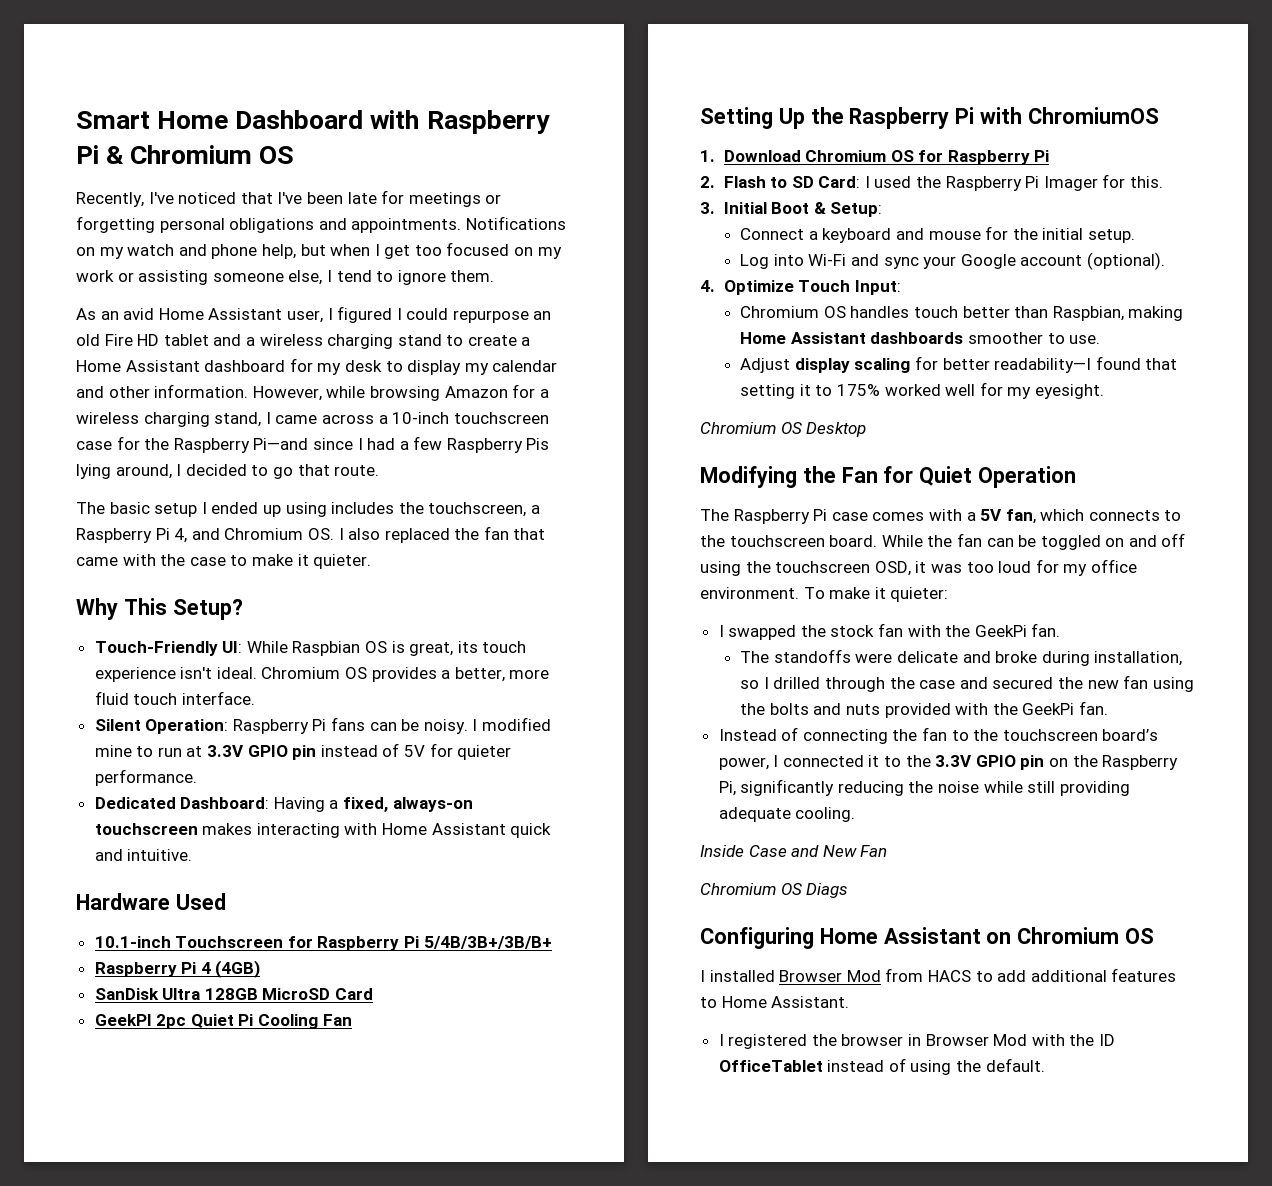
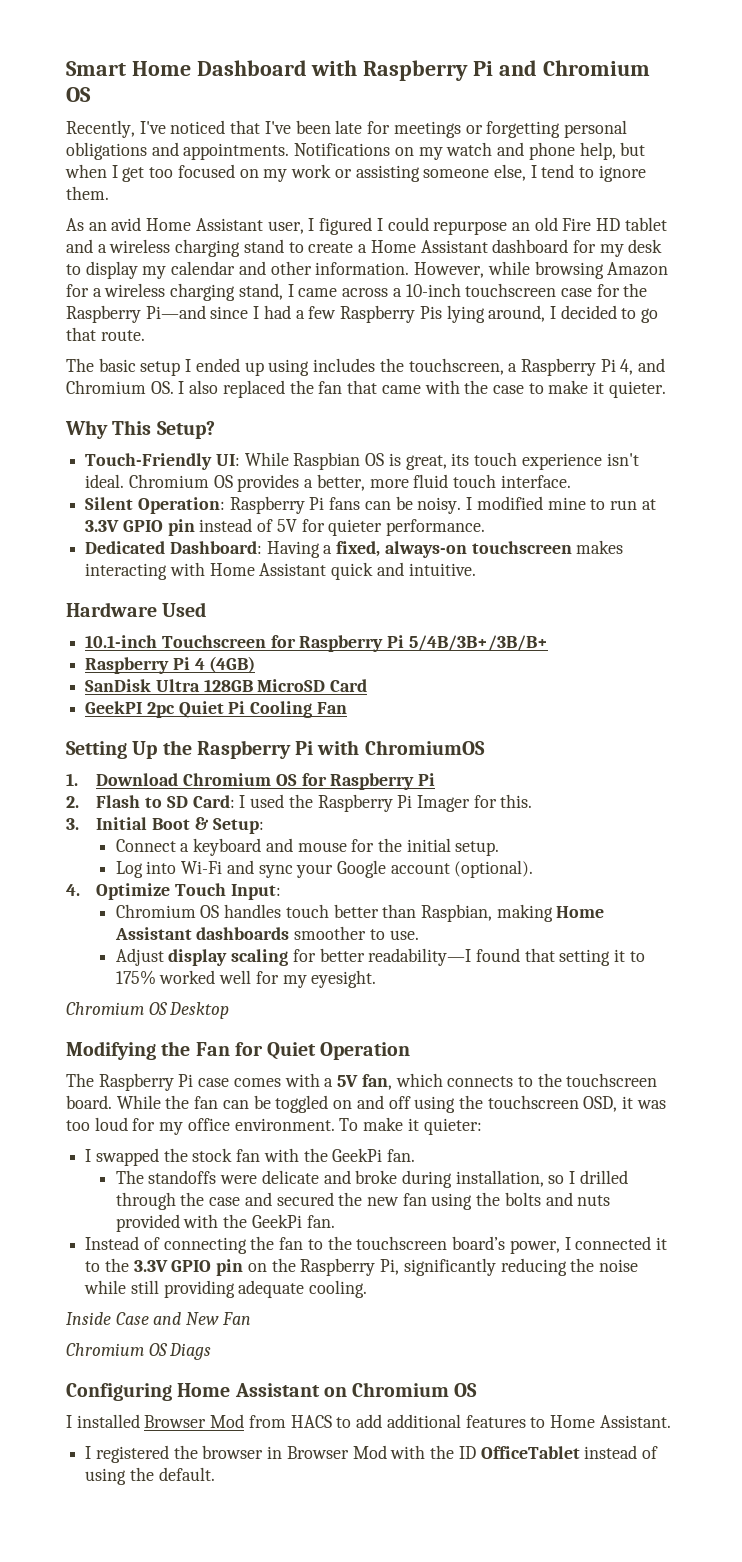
- Smart Home Dashboard with Raspberry Pi & Chromium OS
+ Smart Home Dashboard with Raspberry Pi and Chromium OS

